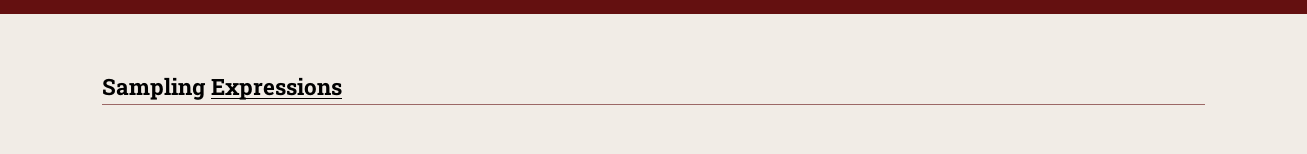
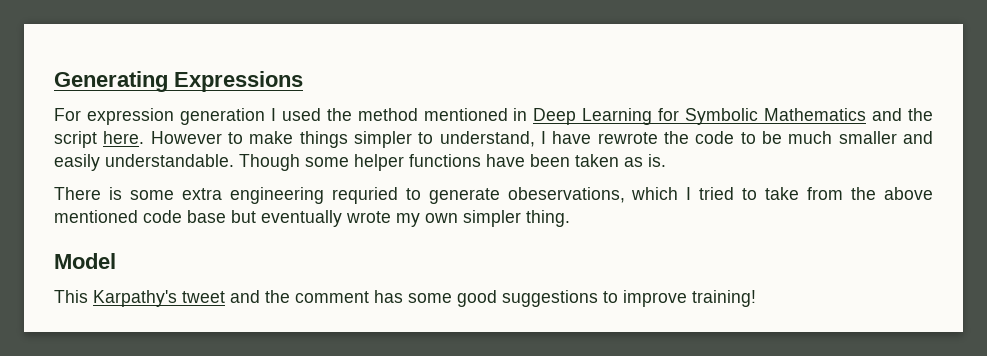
- Sampling Expressions
+ Generating Expressions
+ For expression generation I used the method mentioned in Deep Learning for Symbolic Mathematics and the script here. However to make things simpler to understand, I have rewrote the code to be much smaller and easily understandable. Though some helper functions have been taken as is.
+ There is some extra engineering requried to generate obeservations, which I tried to take from the above mentioned code base but eventually wrote my own simpler thing.
+ Model
+ This Karpathy's tweet and the comment has some good suggestions to improve training!

